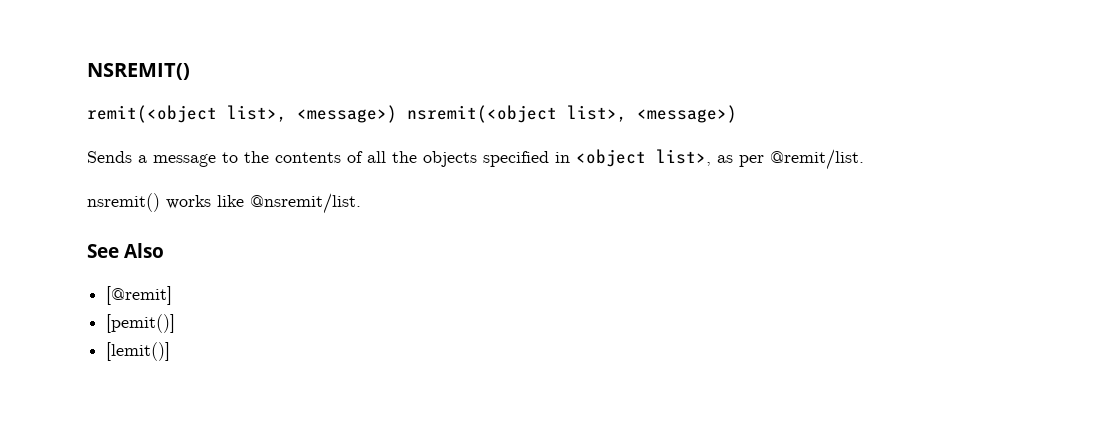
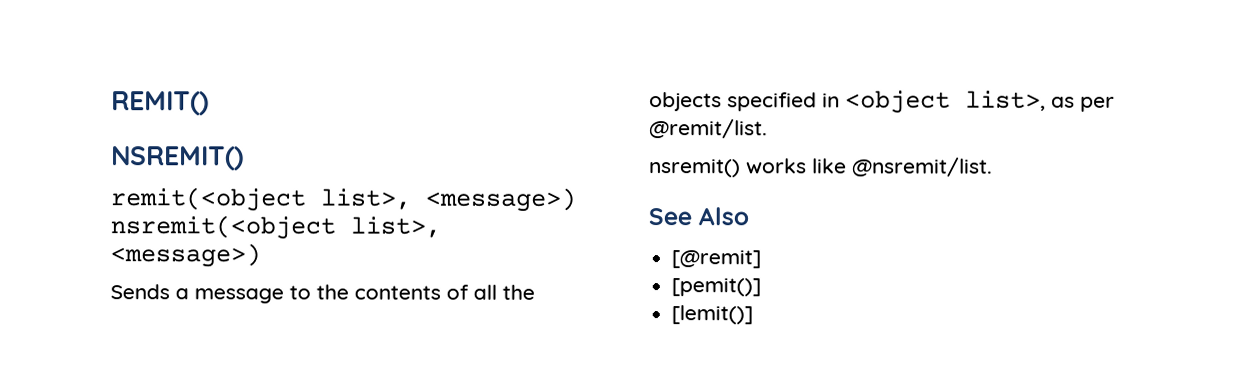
+ REMIT()

